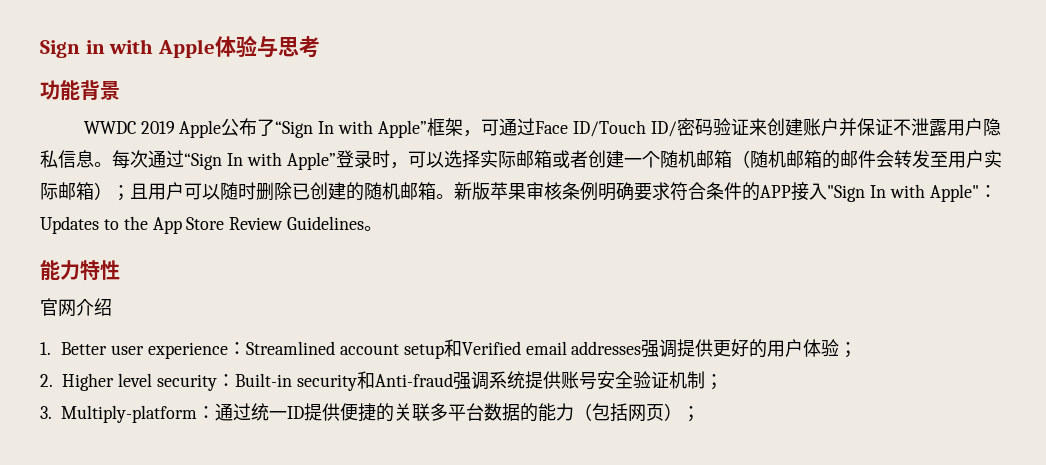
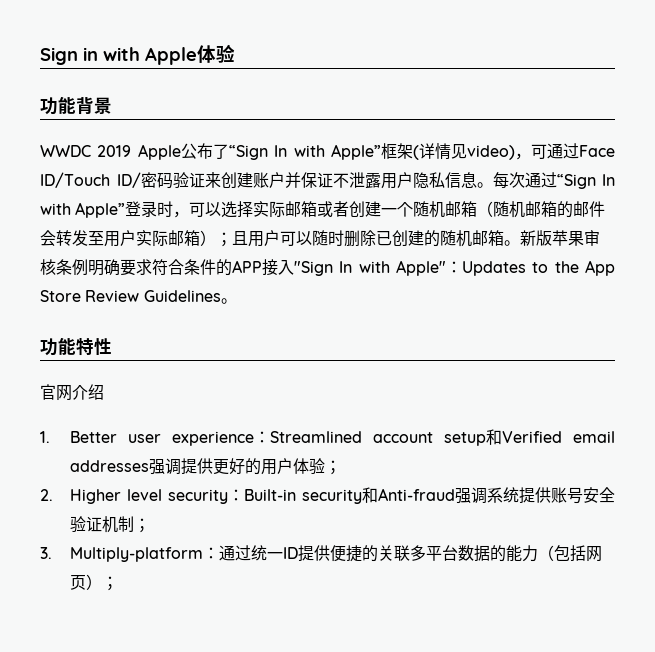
- Sign in with Apple体验与思考
+ Sign in with Apple体验
- WWDC 2019 Apple公布了“Sign In with Apple”框架，可通过Face ID/Touch ID/密码验证来创建账户并保证不泄露用户隐私信息。
+ WWDC 2019 Apple公布了“Sign In with Apple”框架(详情见video)，可通过Face ID/Touch ID/密码验证来创建账户并保证不泄露用户隐私信息。
- 能力特性
+ 功能特性

